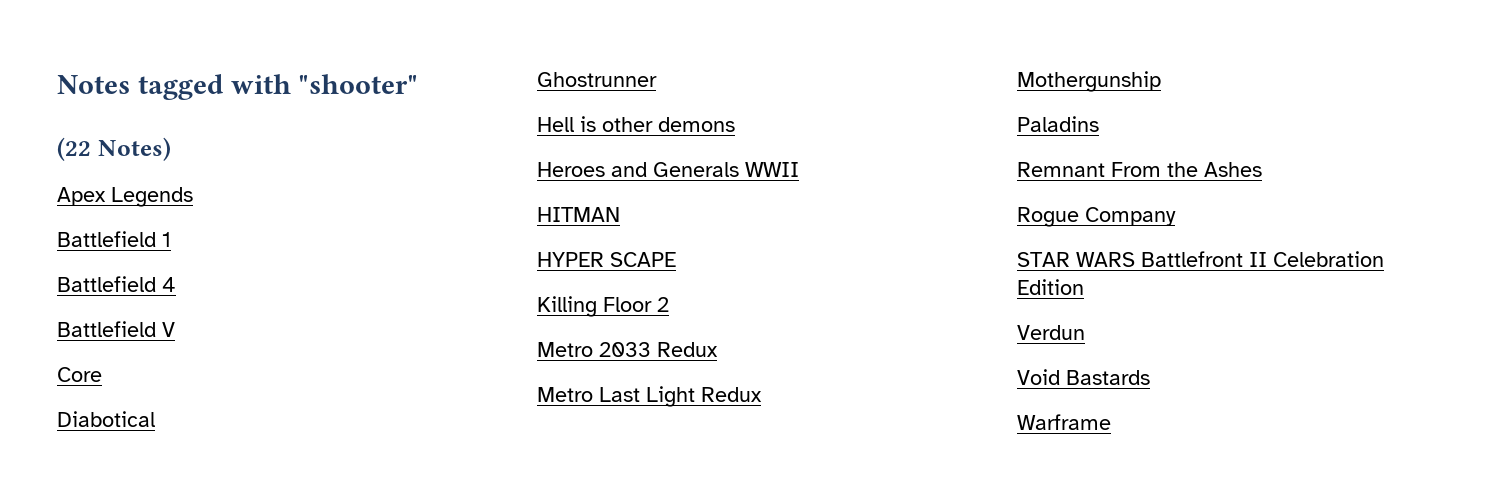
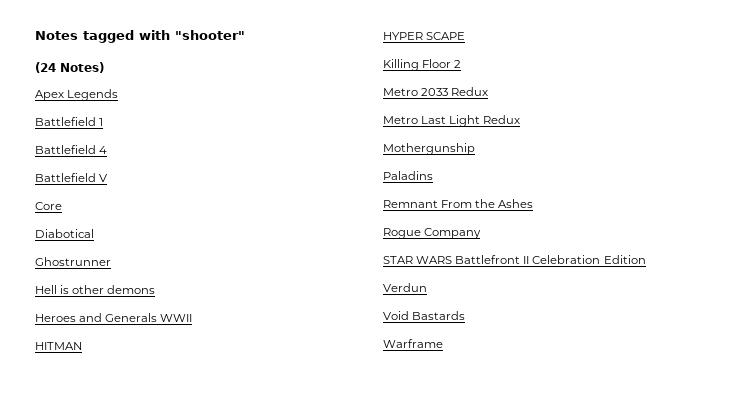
- (22 Notes)
+ (24 Notes)

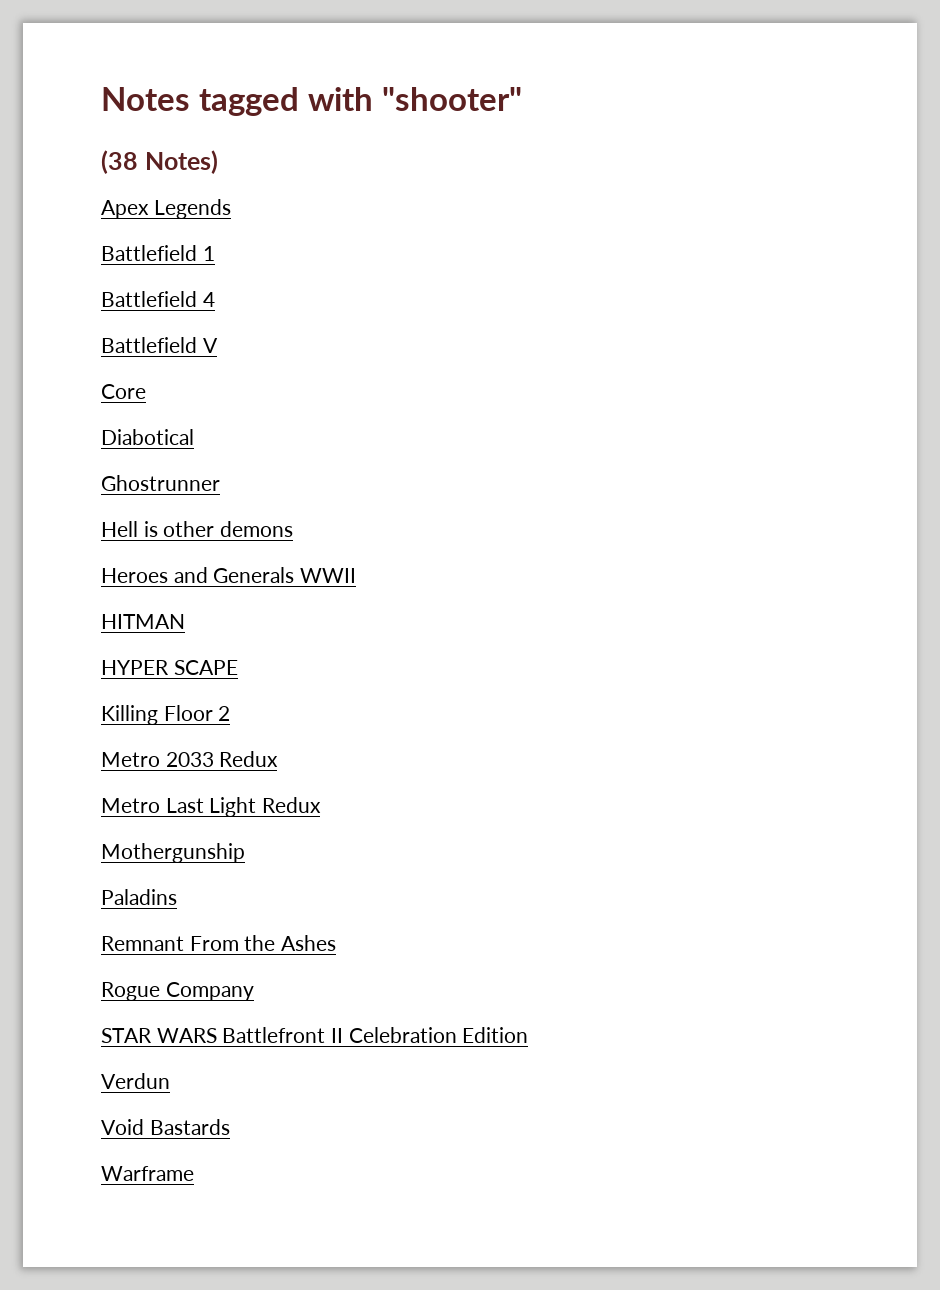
- (24 Notes)
+ (38 Notes)

